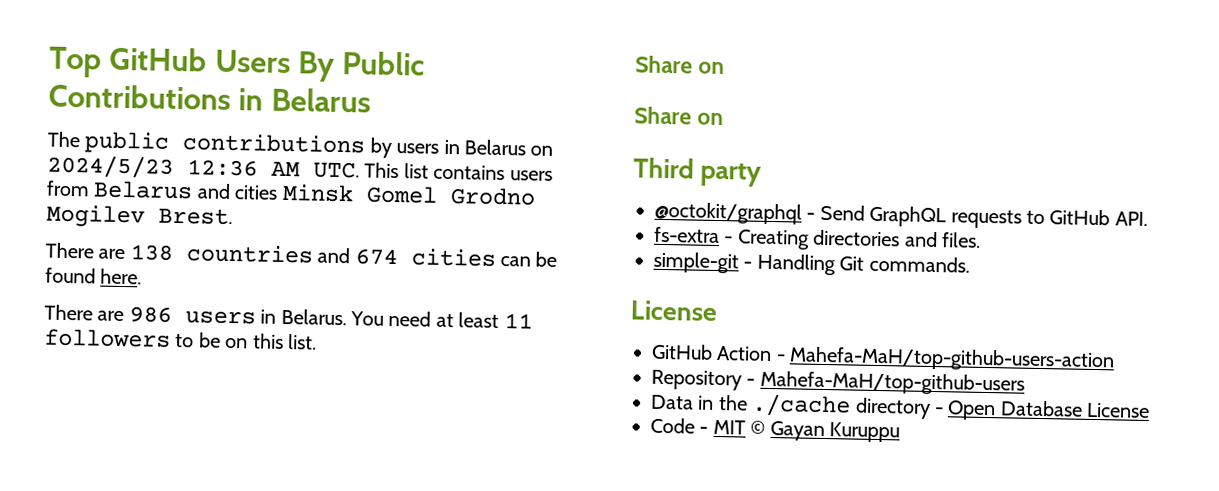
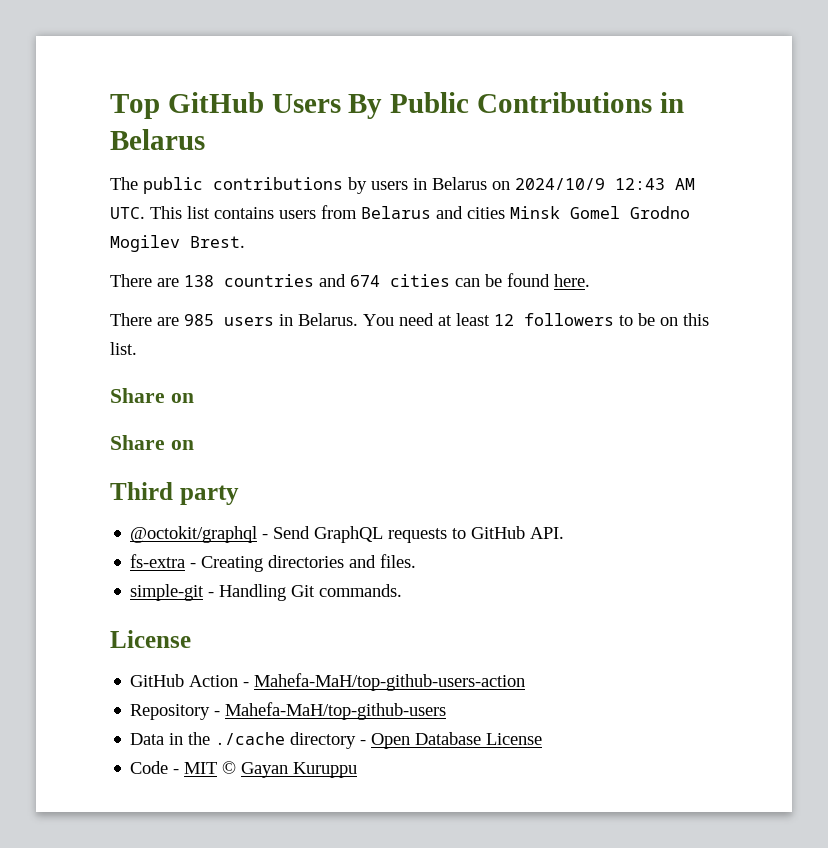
- The public contributions by users in Belarus on 2024/5/23 12:36 AM UTC. This list contains users from Belarus and cities Minsk Gomel Grodno Mogilev Brest.
+ The public contributions by users in Belarus on 2024/10/9 12:43 AM UTC. This list contains users from Belarus and cities Minsk Gomel Grodno Mogilev Brest.
- There are 986 users in Belarus.
+ There are 985 users in Belarus.
- You need at least 11 followers to be on this list.
+ You need at least 12 followers to be on this list.

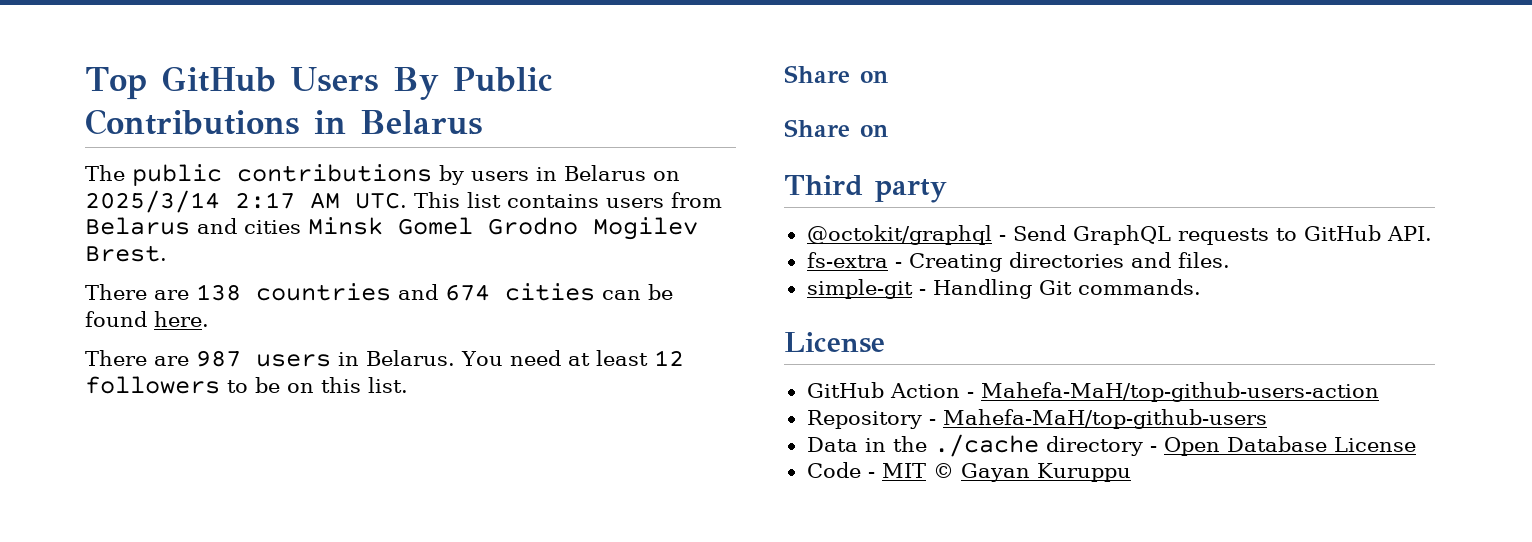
- The public contributions by users in Belarus on 2024/10/9 12:43 AM UTC. This list contains users from Belarus and cities Minsk Gomel Grodno Mogilev Brest.
+ The public contributions by users in Belarus on 2025/3/14 2:17 AM UTC. This list contains users from Belarus and cities Minsk Gomel Grodno Mogilev Brest.
- There are 985 users in Belarus.
+ There are 987 users in Belarus.

